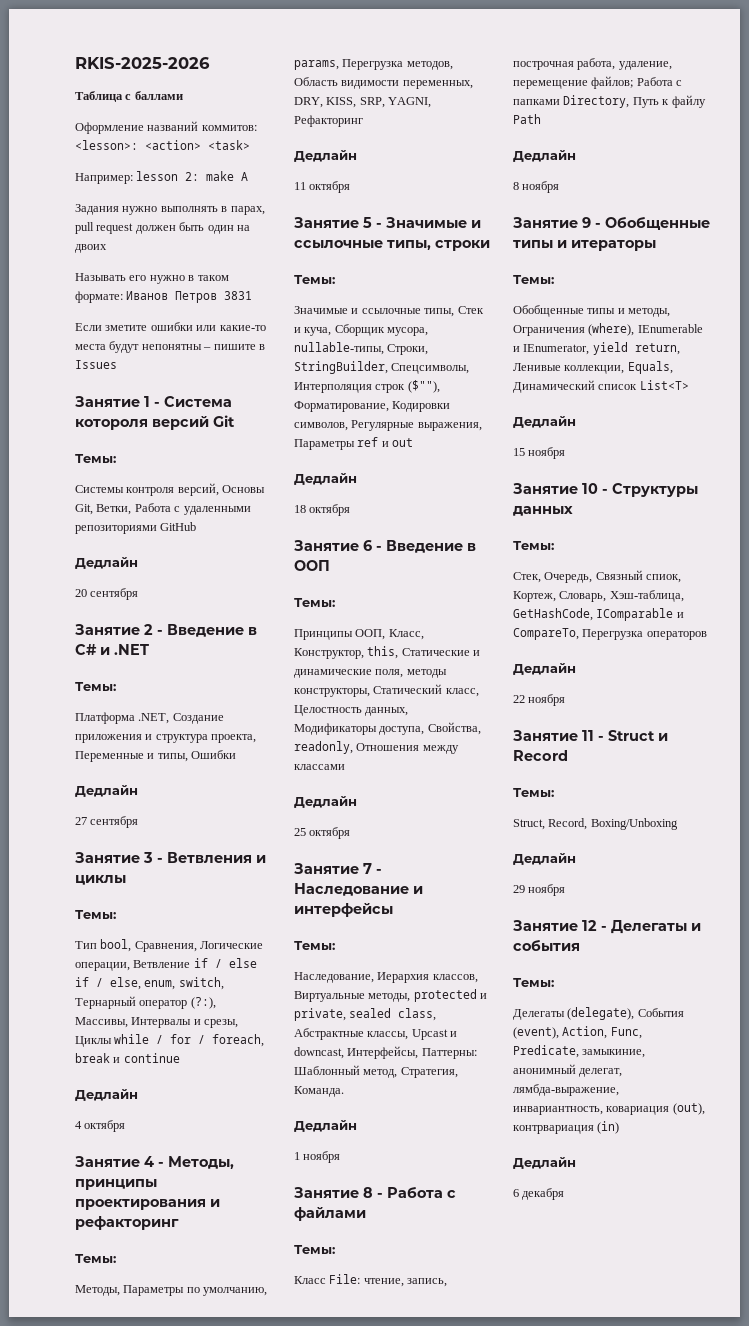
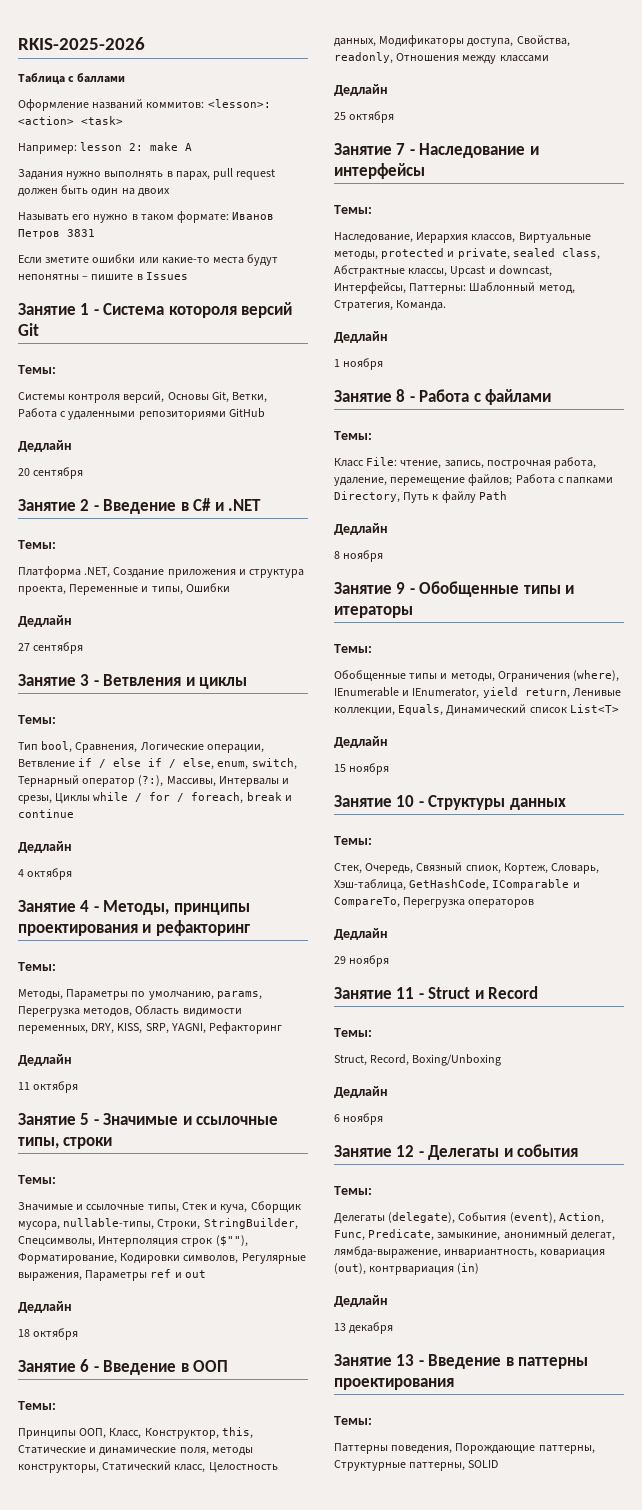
- 22 ноября
+ 29 ноября
- 29 ноября
+ 6 ноября
- 6 декабря
+ 13 декабря
+ Занятие 13 - Введение в паттерны проектирования
+ Темы:
+ Паттерны поведения, Порождающие паттерны, Структурные паттерны, SOLID

